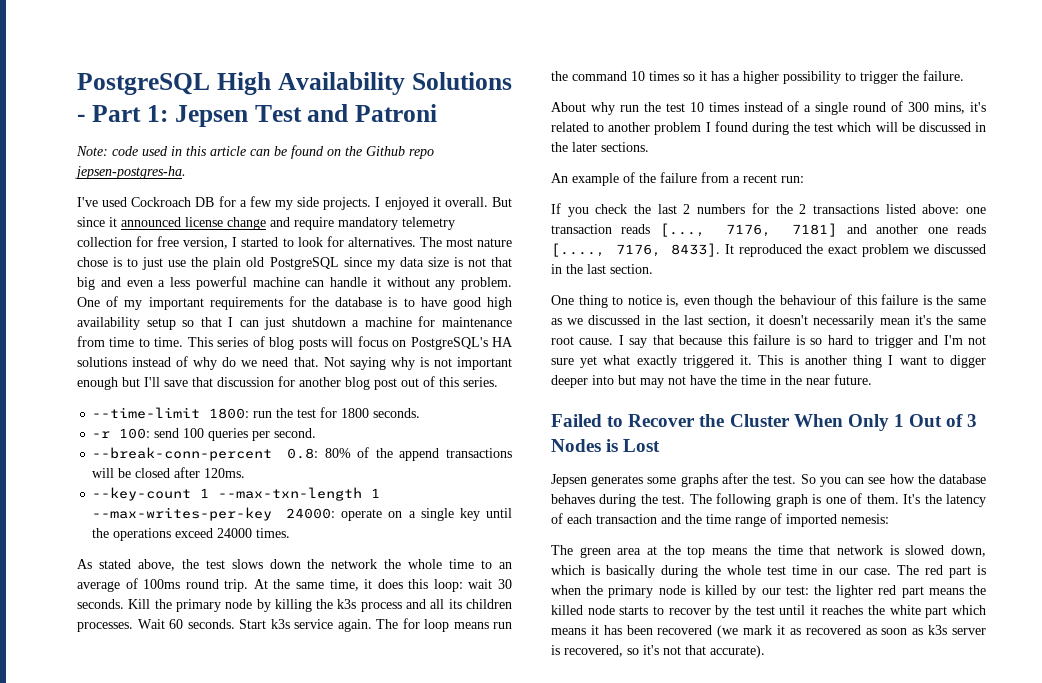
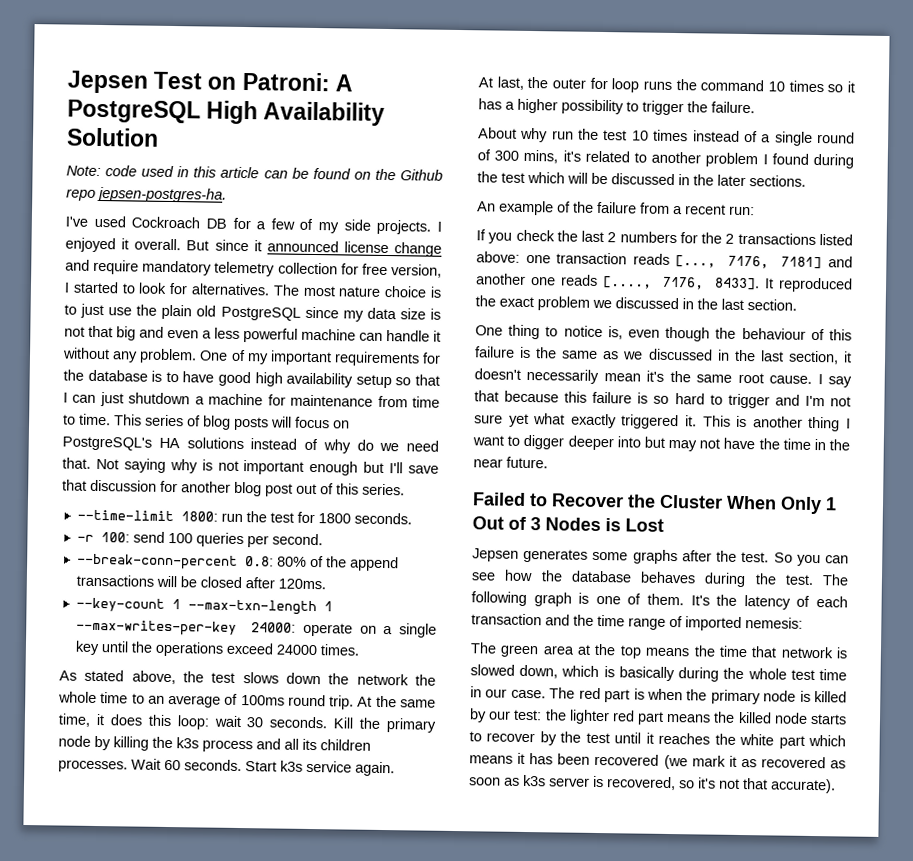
- PostgreSQL High Availability Solutions - Part 1: Jepsen Test and Patroni
+ Jepsen Test on Patroni: A PostgreSQL High Availability Solution
- I've used Cockroach DB for a few my side projects.
+ I've used Cockroach DB for a few of my side projects.
- The most nature chose is to just use the plain old PostgreSQL since my data size is not that big and even a less powerful machine can handle it without any problem.
+ The most nature choice is to just use the plain old PostgreSQL since my data size is not that big and even a less powerful machine can handle it without any problem.
- Start k3s service again. The for loop means run the command 10 times so it has a higher possibility to trigger the failure.
+ Start k3s service again.
+ At last, the outer for loop runs the command 10 times so it has a higher possibility to trigger the failure.

